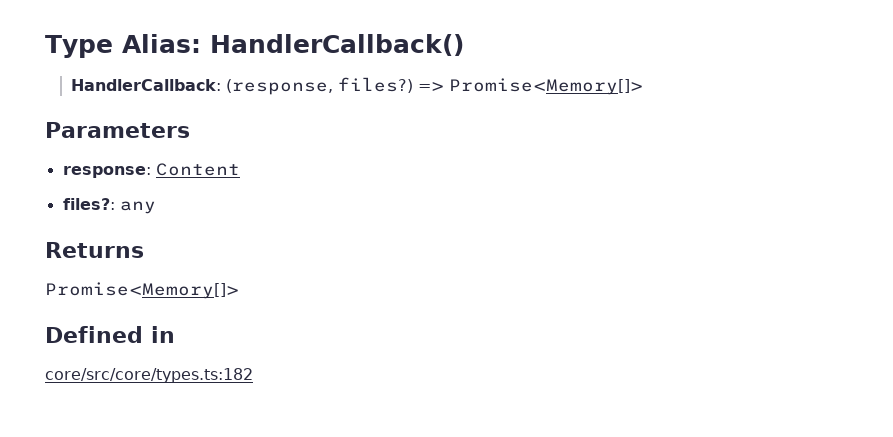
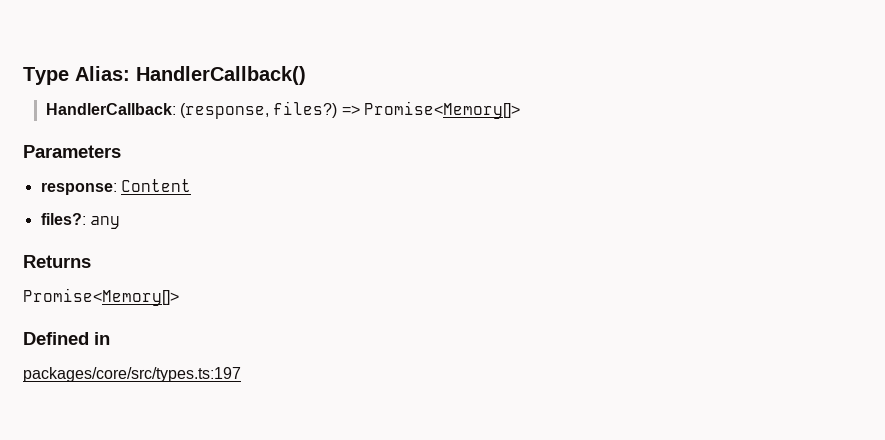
- core/src/core/types.ts:182
+ packages/core/src/types.ts:197

